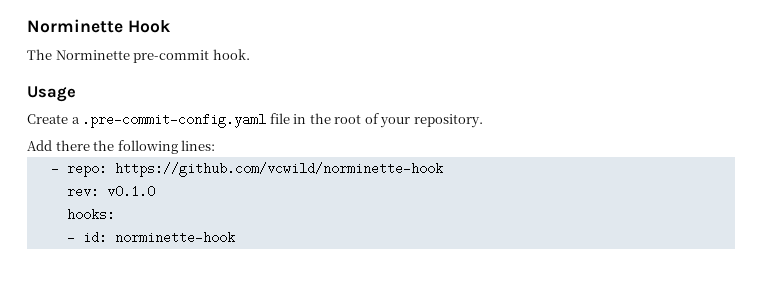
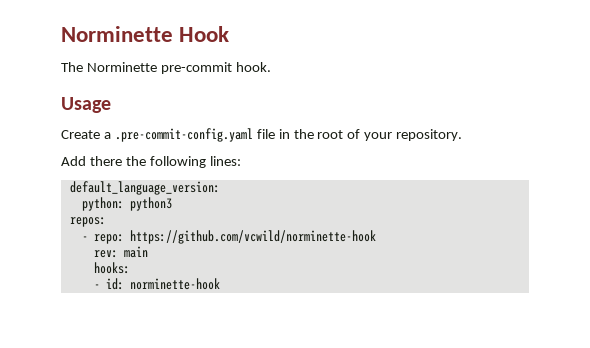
+ default_language_version:
+ python: python3
+ repos:
- rev: v0.1.0
+ rev: main

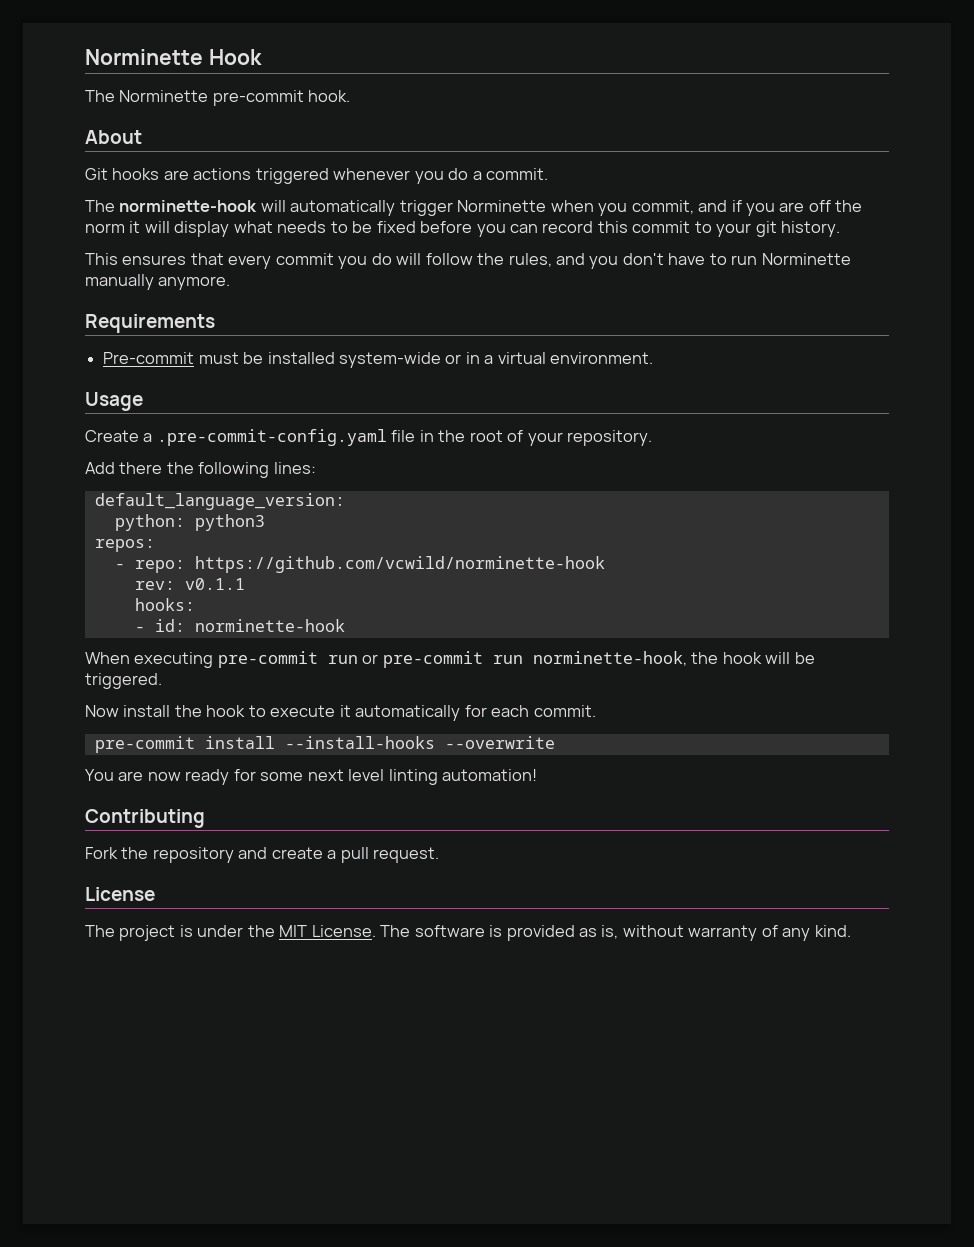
+ About
+ Git hooks are actions triggered whenever you do a commit.
+ The norminette-hook will automatically trigger Norminette when you commit, and if you are off the norm it will display what needs to be fixed before you can record this commit to your git history.
+ This ensures that every commit you do will follow the rules, and you don't have to run Norminette manually anymore.
+ Requirements
+ Pre-commit must be installed system-wide or in a virtual environment.
- rev: main
+ rev: v0.1.1
+ When executing pre-commit run or pre-commit run norminette-hook, the hook will be triggered.
+ Now install the hook to execute it automatically for each commit.
+ pre-commit install --install-hooks --overwrite
+ You are now ready for some next level linting automation!
+ Contributing
+ Fork the repository and create a pull request.
+ License
+ The project is under the MIT License. The software is provided as is, without warranty of any kind.

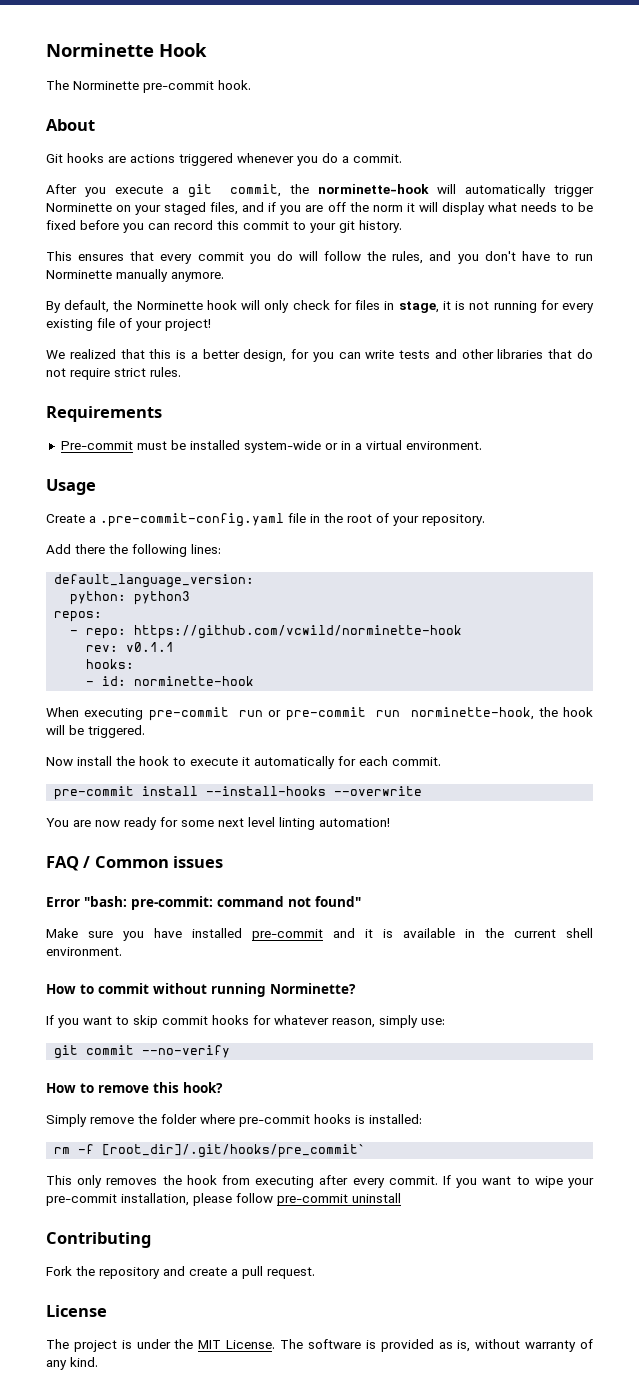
- The norminette-hook will automatically trigger Norminette when you commit, and if you are off the norm it will display what needs to be fixed before you can record this commit to your git history.
+ After you execute a git commit, the norminette-hook will automatically trigger Norminette on your staged files, and if you are off the norm it will display what needs to be fixed before you can record this commit to your git history.
+ By default, the Norminette hook will only check for files in stage, it is not running for every existing file of your project!
+ We realized that this is a better design, for you can write tests and other libraries that do not require strict rules.
+ FAQ / Common issues
+ Error "bash: pre-commit: command not found"
+ Make sure you have installed pre-commit and it is available in the current shell environment.
+ How to commit without running Norminette?
+ If you want to skip commit hooks for whatever reason, simply use:
+ git commit --no-verify
+ How to remove this hook?
+ Simply remove the folder where pre-commit hooks is installed:
+ rm -f [root_dir]/.git/hooks/pre_commit`
+ This only removes the hook from executing after every commit. If you want to wipe your pre-commit installation, please follow pre-commit uninstall

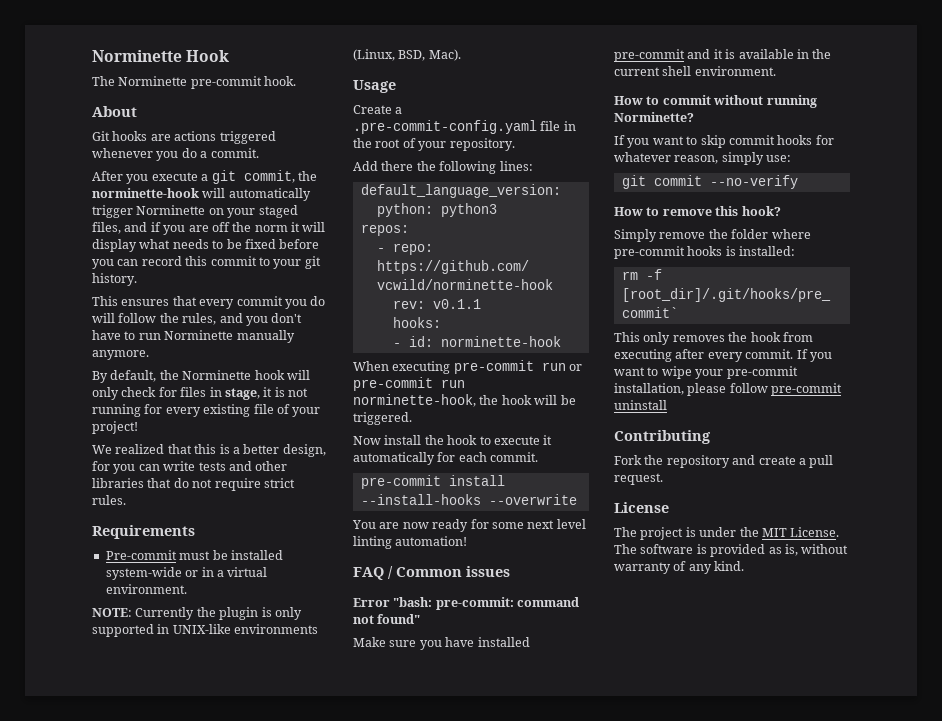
+ NOTE: Currently the plugin is only supported in UNIX-like environments (Linux, BSD, Mac).

